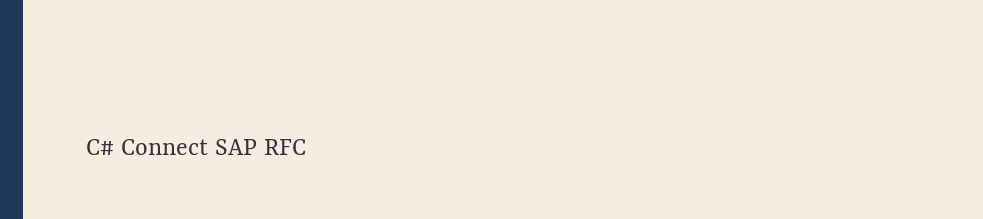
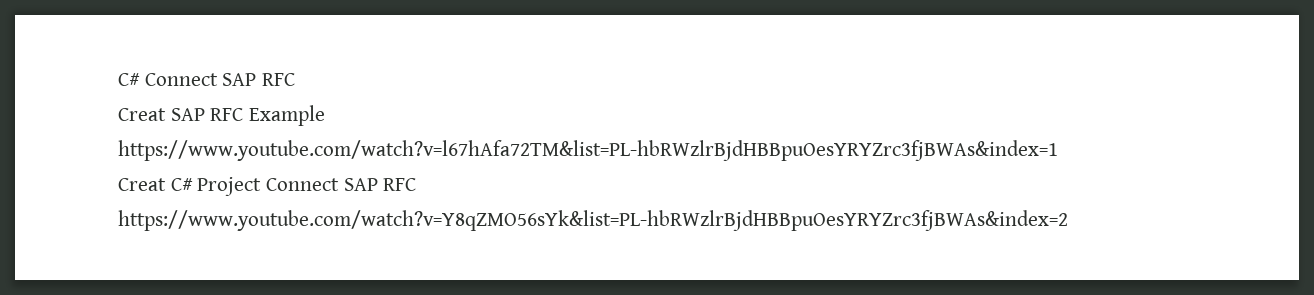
+ Creat SAP RFC Example
+ https://www.youtube.com/watch?v=l67hAfa72TM&list=PL-hbRWzlrBjdHBBpuOesYRYZrc3fjBWAs&index=1
+ Creat C# Project Connect SAP RFC
+ https://www.youtube.com/watch?v=Y8qZMO56sYk&list=PL-hbRWzlrBjdHBBpuOesYRYZrc3fjBWAs&index=2

